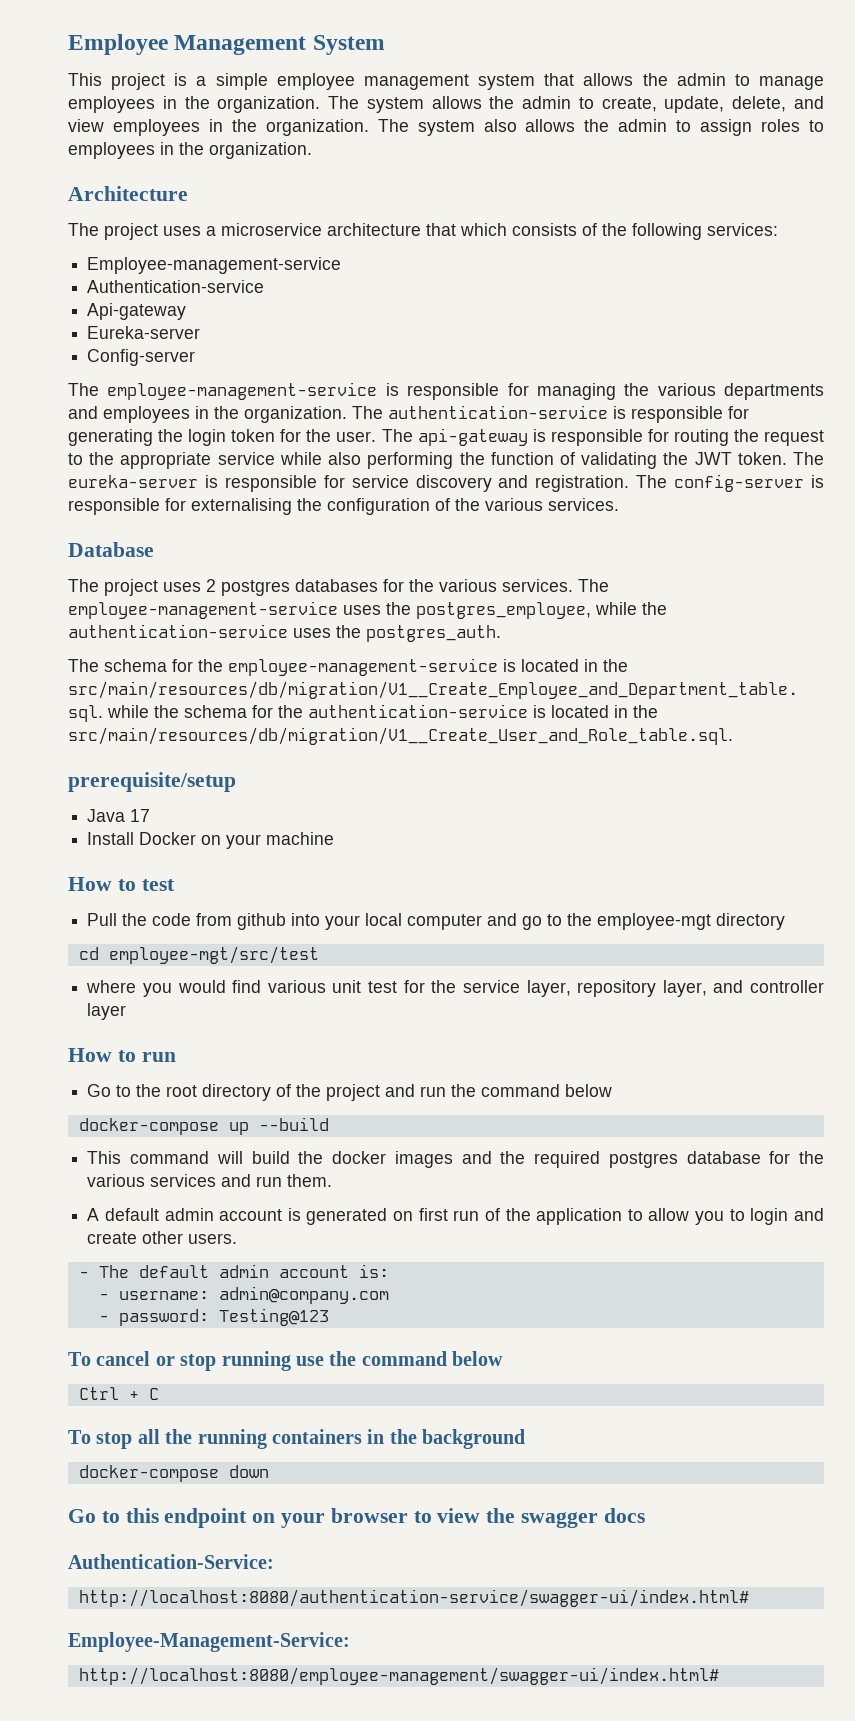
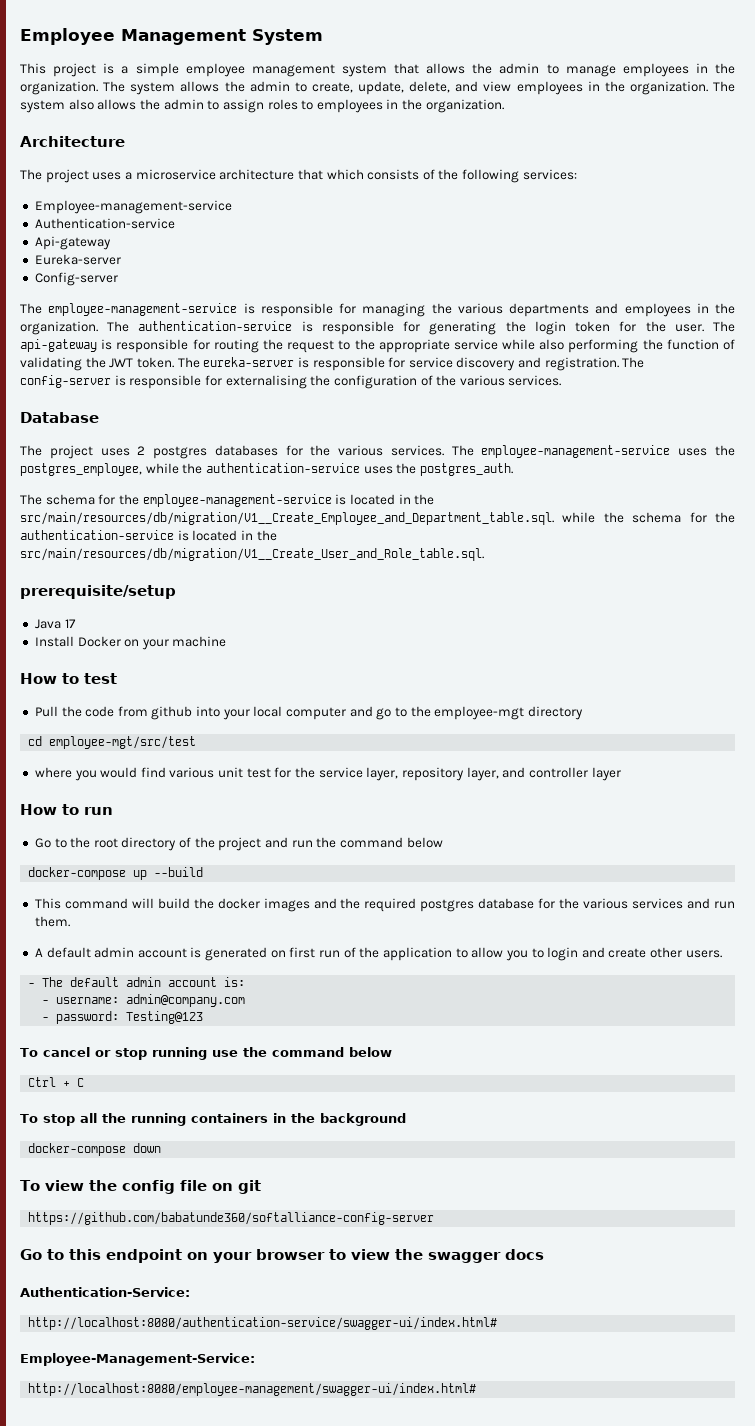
+ To view the config file on git
+ https://github.com/babatunde360/softalliance-config-server

